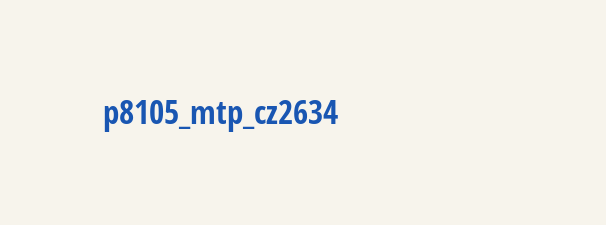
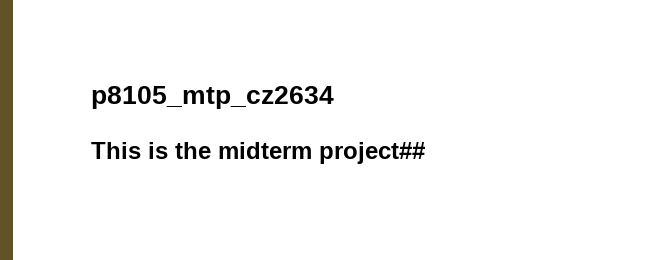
+ This is the midterm project##

